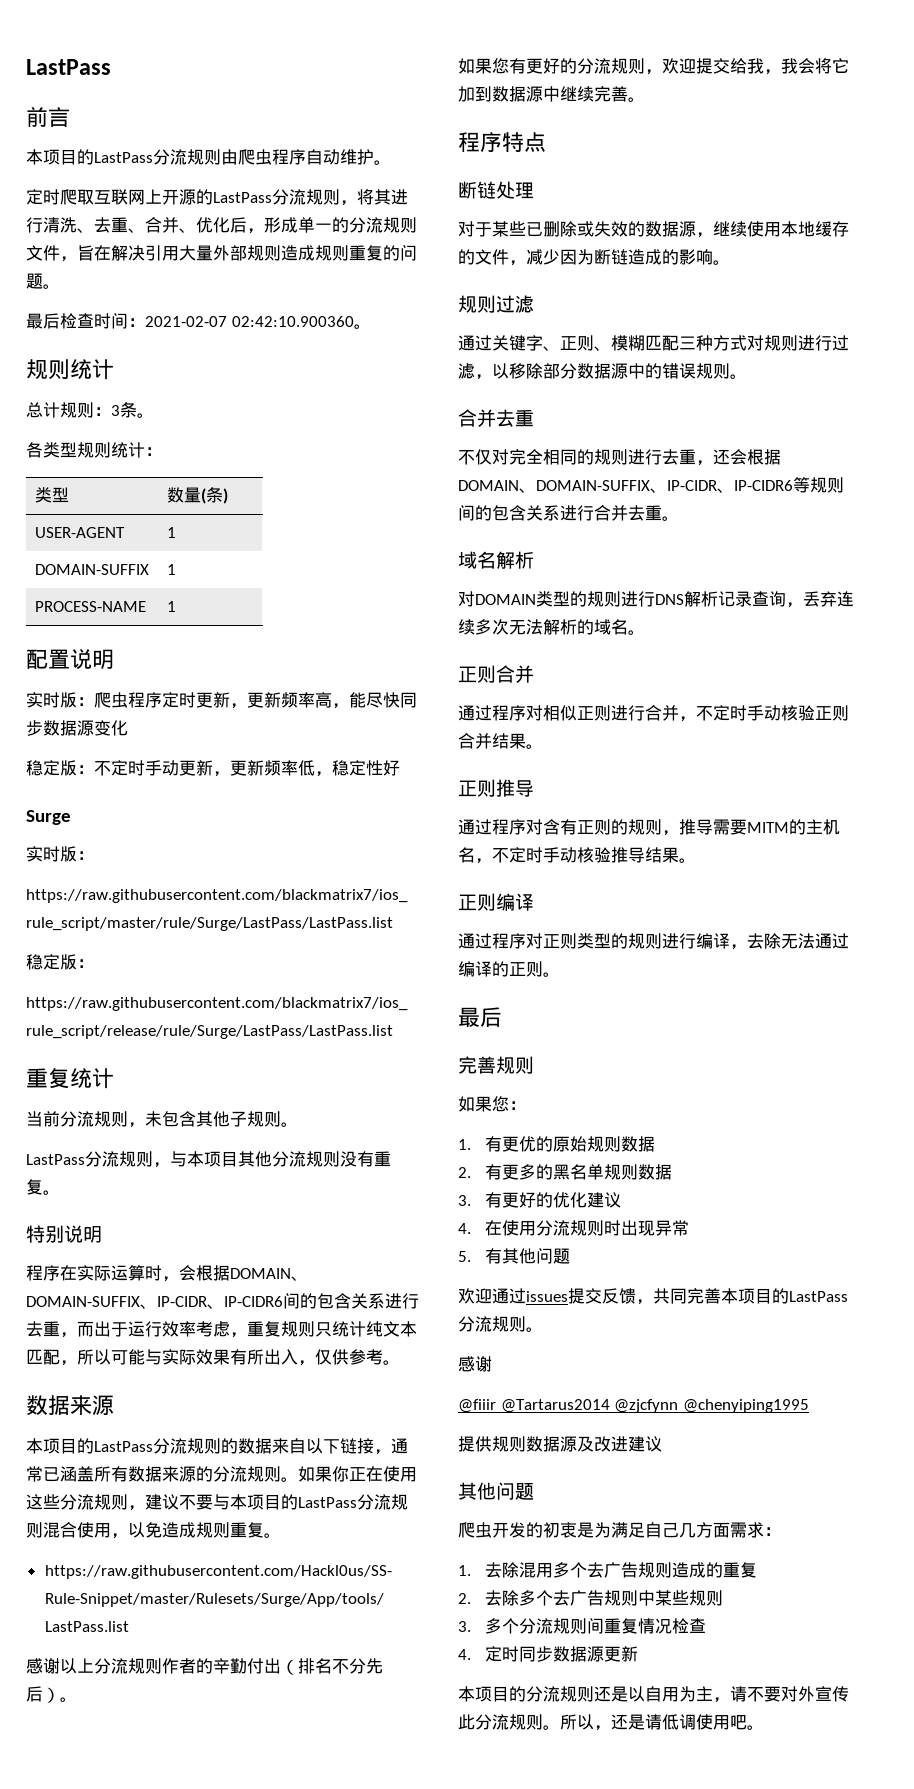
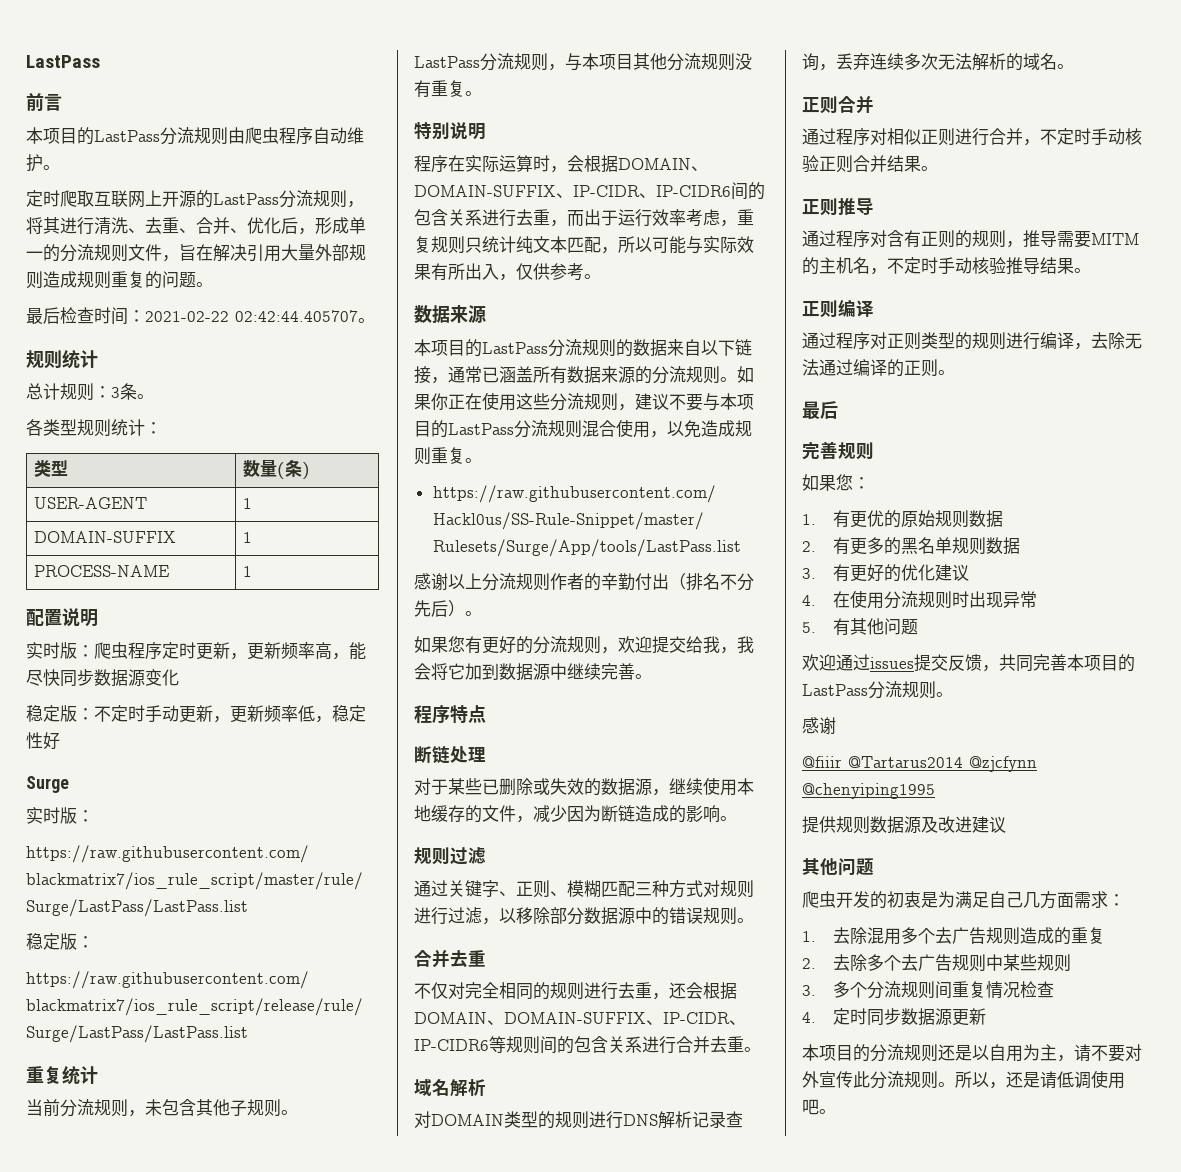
- 最后检查时间：2021-02-07 02:42:10.900360。
+ 最后检查时间：2021-02-22 02:42:44.405707。

